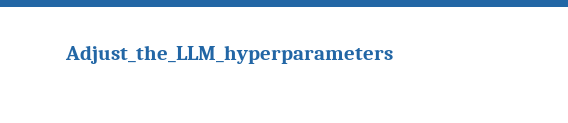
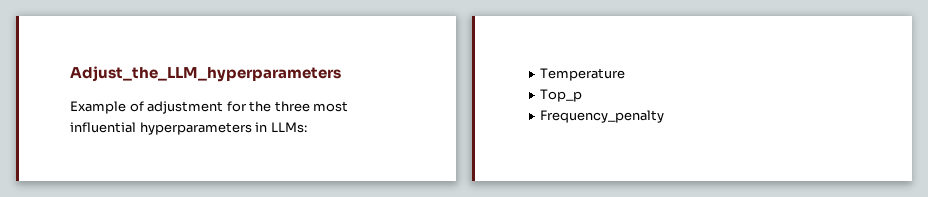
+ Example of adjustment for the three most influential hyperparameters in LLMs:
+ Temperature
+ Top_p
+ Frequency_penalty

